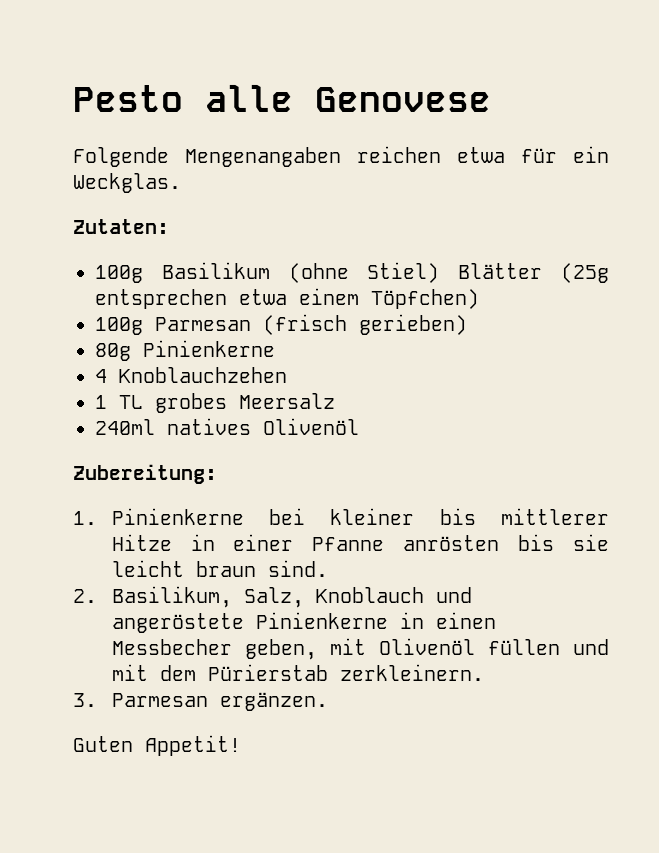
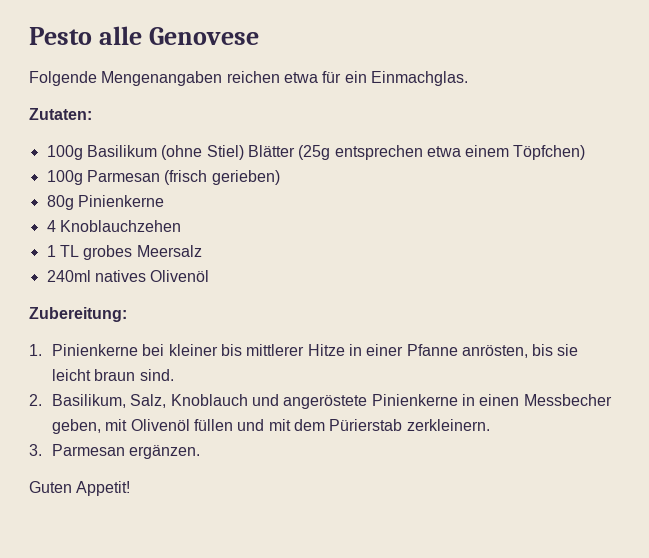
- Folgende Mengenangaben reichen etwa für ein Weckglas.
+ Folgende Mengenangaben reichen etwa für ein Einmachglas.
- 1. Pinienkerne bei kleiner bis mittlerer Hitze in einer Pfanne anrösten bis sie leicht braun sind.
+ 1. Pinienkerne bei kleiner bis mittlerer Hitze in einer Pfanne anrösten, bis sie leicht braun sind.

